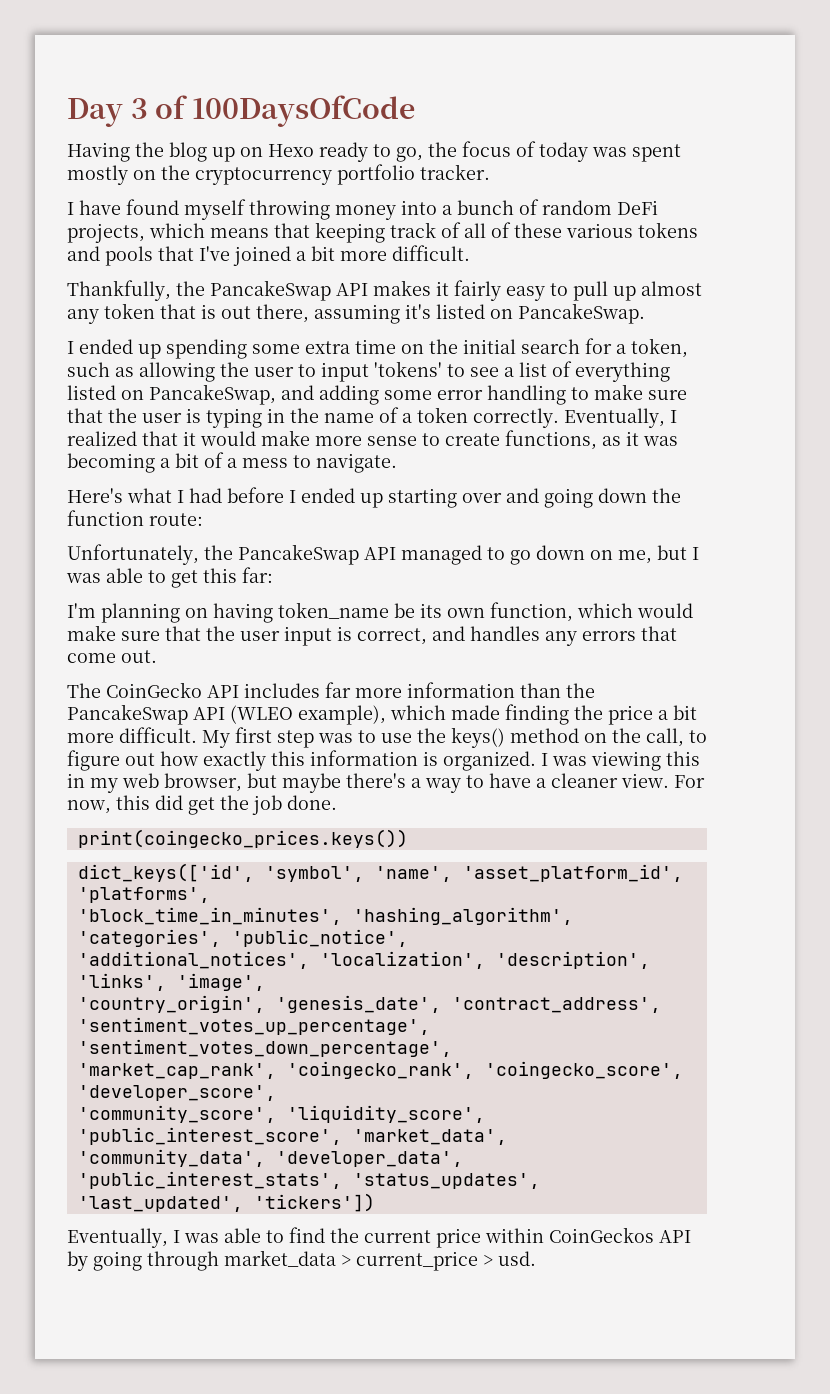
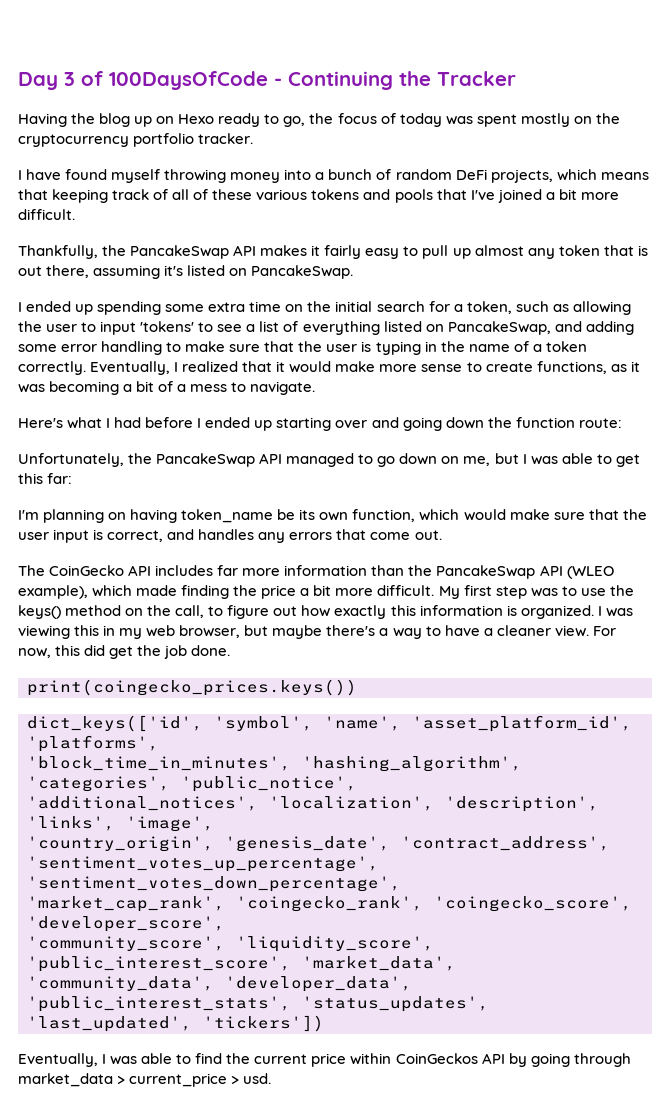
- Day 3 of 100DaysOfCode
+ Day 3 of 100DaysOfCode - Continuing the Tracker

